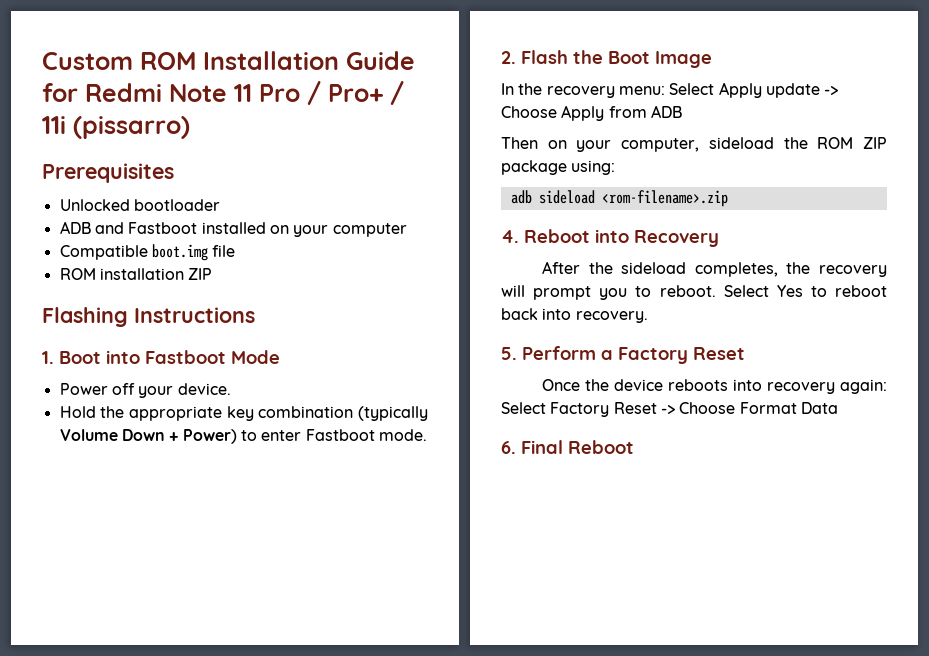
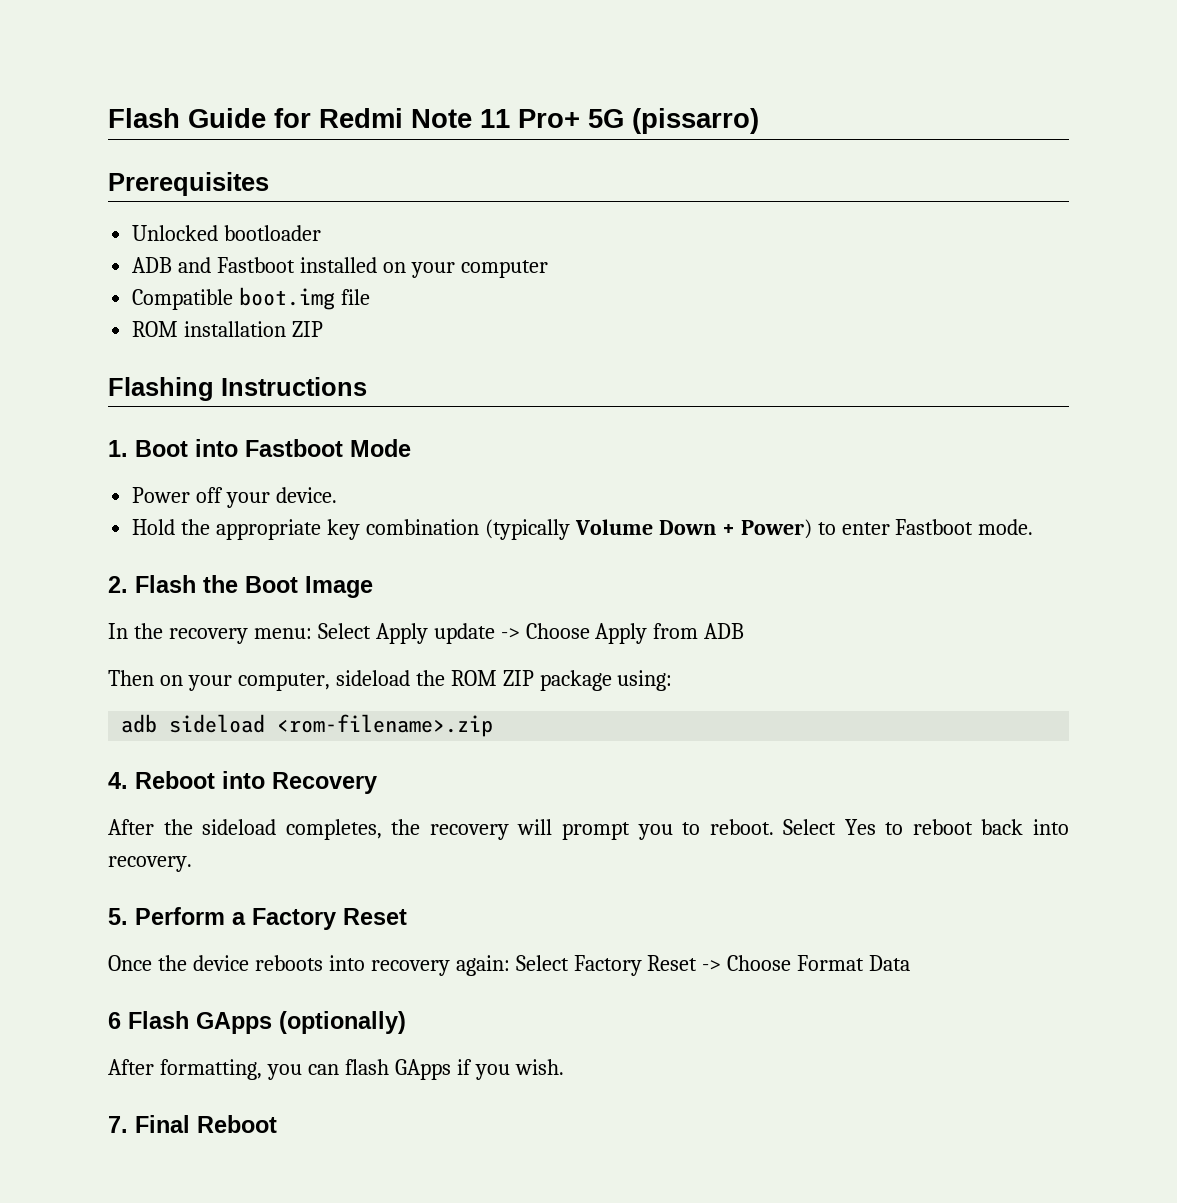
- Custom ROM Installation Guide for Redmi Note 11 Pro / Pro+ / 11i (pissarro)
+ Flash Guide for Redmi Note 11 Pro+ 5G (pissarro)
- 6. Final Reboot
+ 6 Flash GApps (optionally)
+ After formatting, you can flash GApps if you wish.
+ 7. Final Reboot

